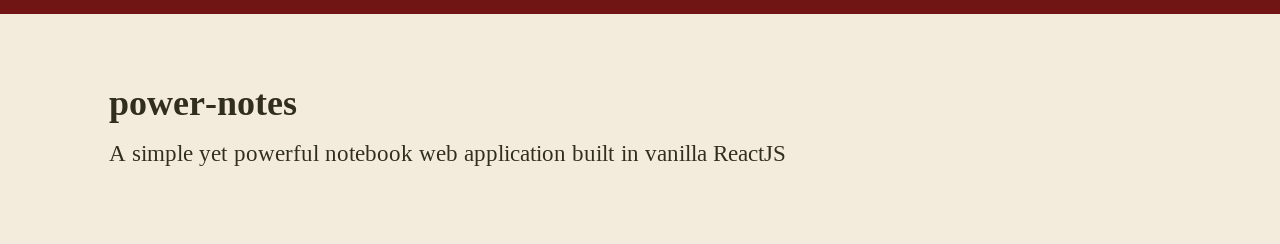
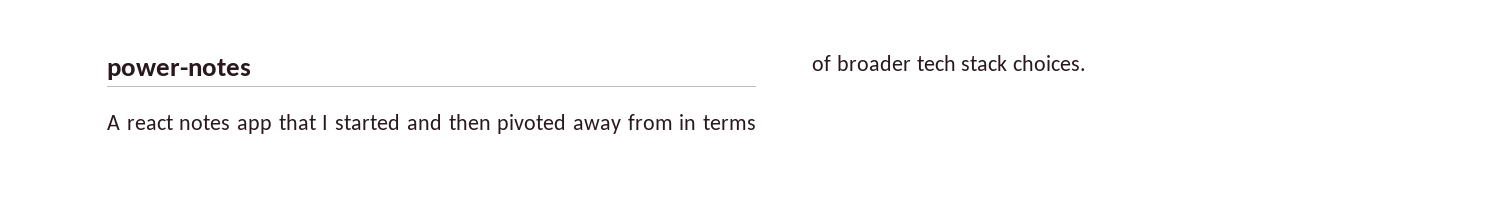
- A simple yet powerful notebook web application built in vanilla ReactJS
+ A react notes app that I started and then pivoted away from in terms of broader tech stack choices.

